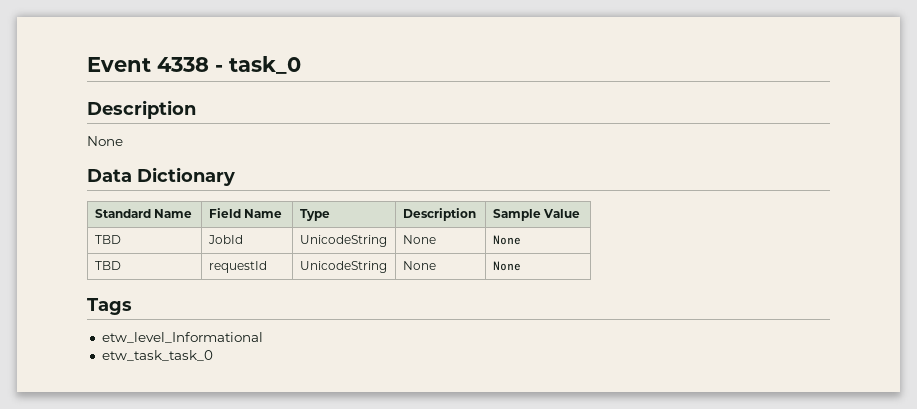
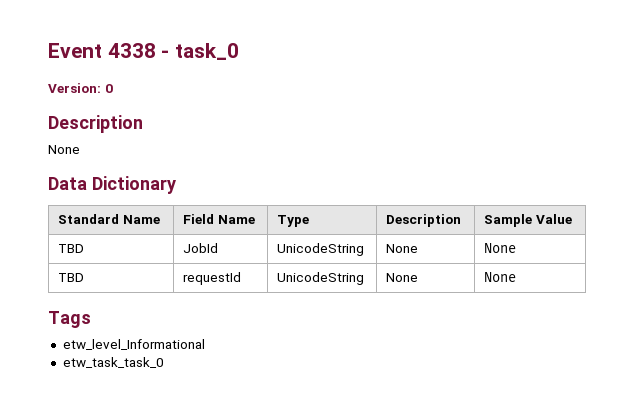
+ Version: 0

